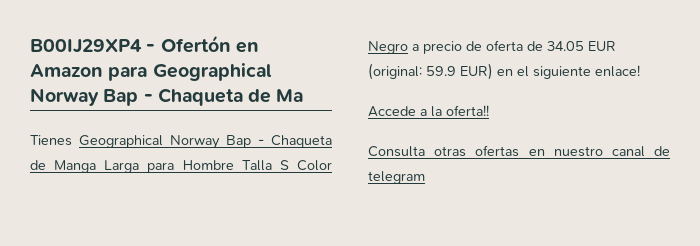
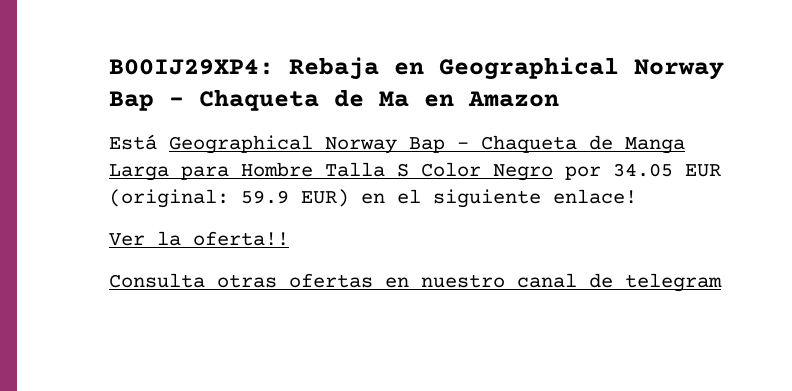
- B00IJ29XP4 - Ofertón en Amazon para Geographical Norway Bap - Chaqueta de Ma
- Tienes Geographical Norway Bap - Chaqueta de Manga Larga para Hombre Talla S Color Negro a precio de oferta de 34.05 EUR (original: 59.9 EUR) en el siguiente enlace!
+ B00IJ29XP4: Rebaja en Geographical Norway Bap - Chaqueta de Ma en Amazon
+ Está Geographical Norway Bap - Chaqueta de Manga Larga para Hombre Talla S Color Negro por 34.05 EUR (original: 59.9 EUR) en el siguiente enlace!
- Accede a la oferta!!
+ Ver la oferta!!

